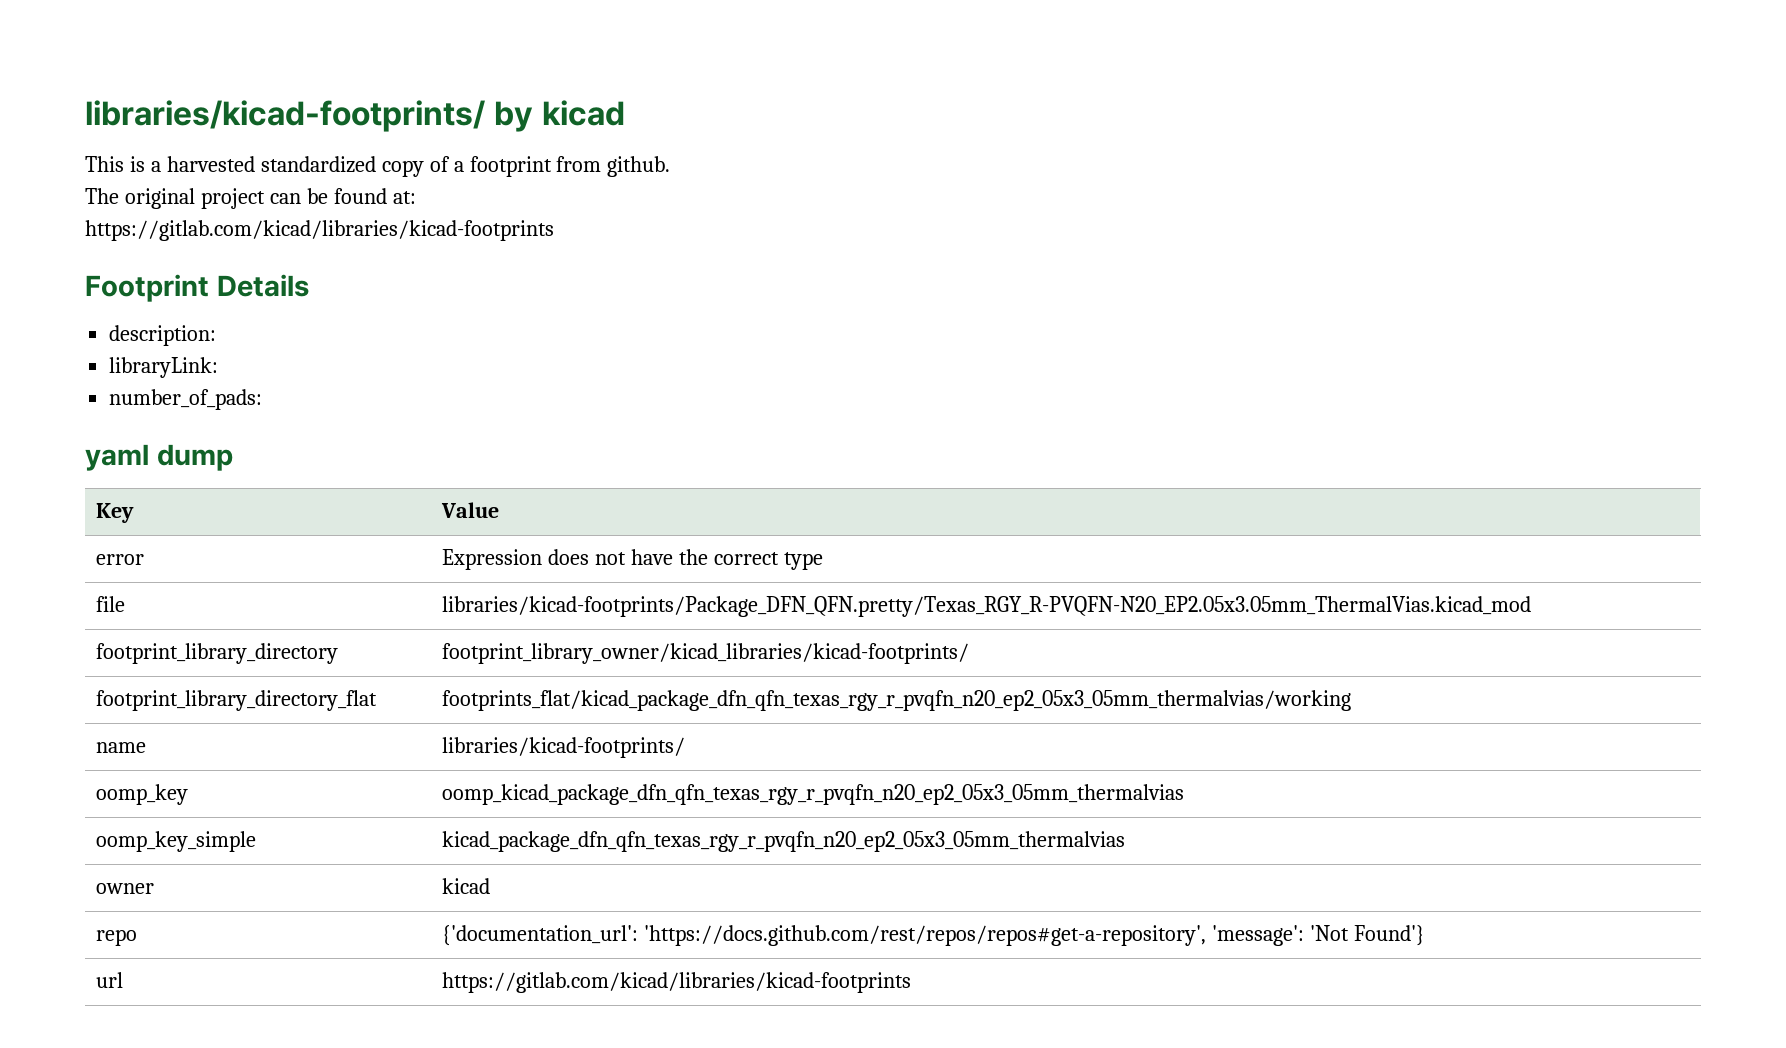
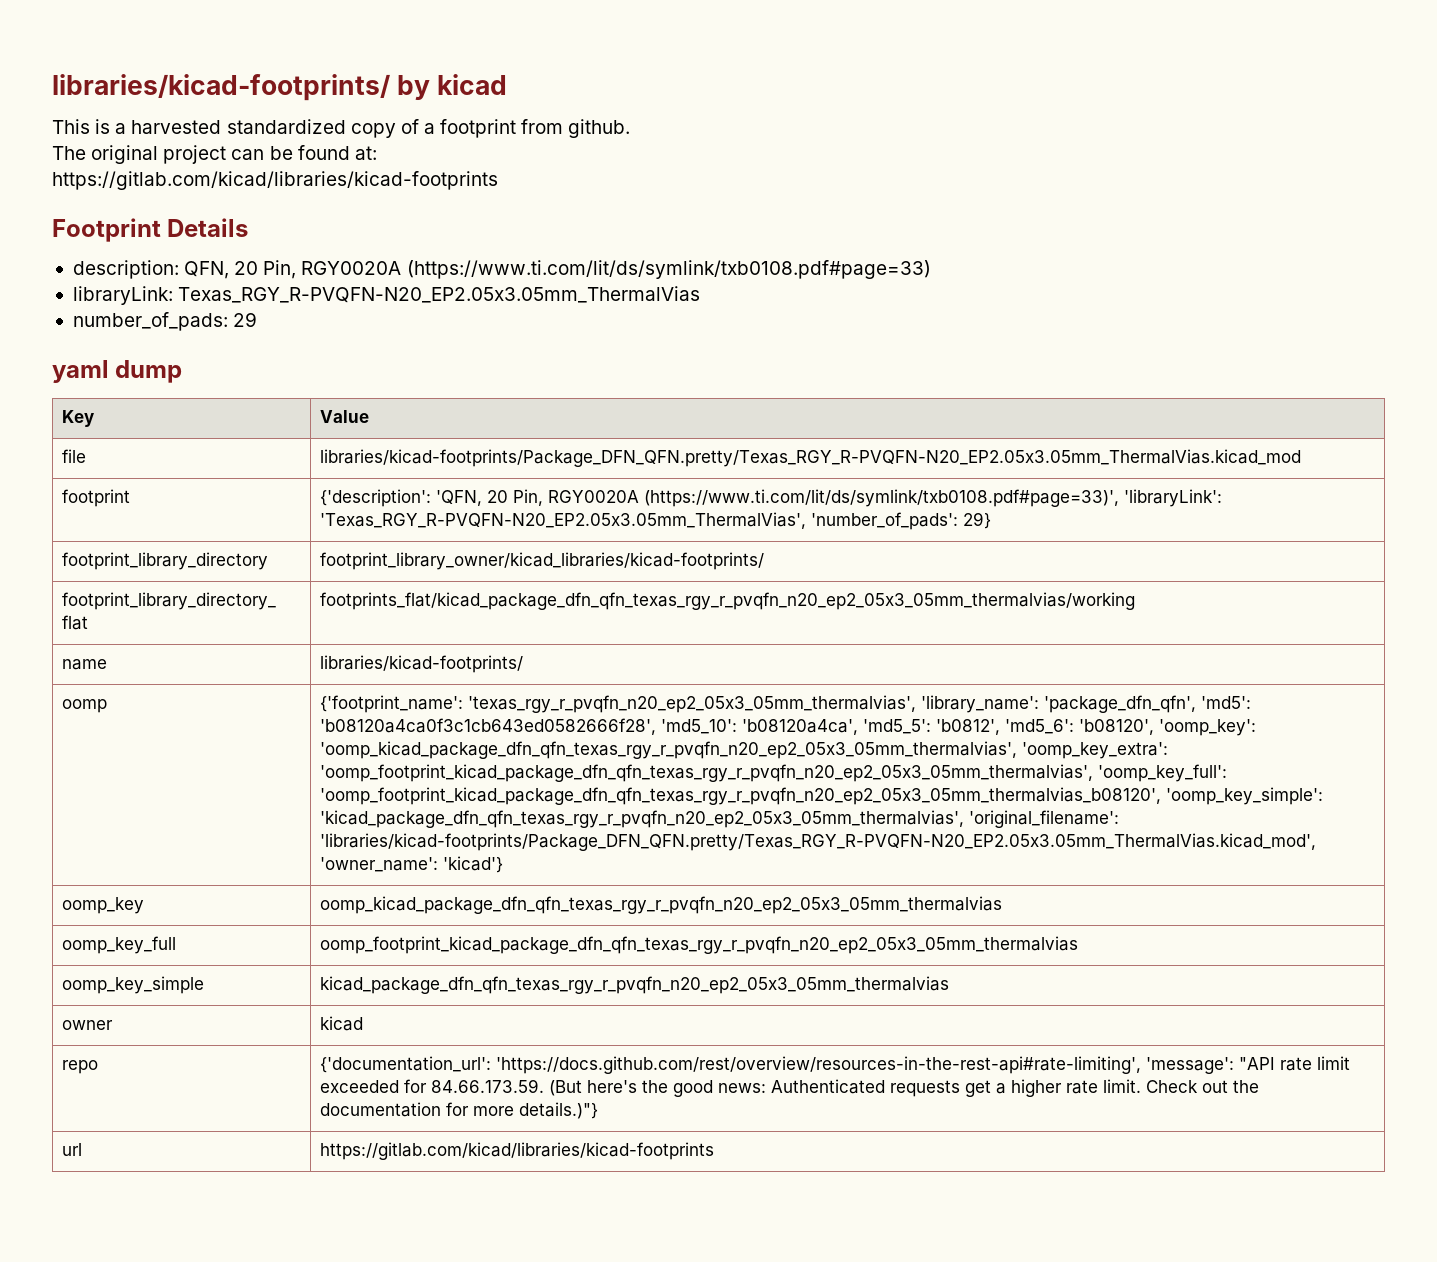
- description:
+ description: QFN, 20 Pin, RGY0020A (https://www.ti.com/lit/ds/symlink/txb0108.pdf#page=33)
- libraryLink:
+ libraryLink: Texas_RGY_R-PVQFN-N20_EP2.05x3.05mm_ThermalVias
- number_of_pads:
+ number_of_pads: 29
- error | Expression does not have the correct type
  file | libraries/kicad-footprints/Package_DFN_QFN.pretty/Texas_RGY_R-PVQFN-N20_EP2.05x3.05mm_ThermalVias.kicad_mod
+ footprint | {'description': 'QFN, 20 Pin, RGY0020A (https://www.ti.com/lit/ds/symlink/txb0108.pdf#page=33)', 'libraryLink': 'Texas_RGY_R-PVQFN-N20_EP2.05x3.05mm_ThermalVias', 'number_of_pads': 29}
+ oomp | {'footprint_name': 'texas_rgy_r_pvqfn_n20_ep2_05x3_05mm_thermalvias', 'library_name': 'package_dfn_qfn', 'md5': 'b08120a4ca0f3c1cb643ed0582666f28', 'md5_10': 'b08120a4ca', 'md5_5': 'b0812', 'md5_6': 'b08120', 'oomp_key': 'oomp_kicad_package_dfn_qfn_texas_rgy_r_pvqfn_n20_ep2_05x3_05mm_thermalvias', 'oomp_key_extra': 'oomp_footprint_kicad_package_dfn_qfn_texas_rgy_r_pvqfn_n20_ep2_05x3_05mm_thermalvias', 'oomp_key_full': 'oomp_footprint_kicad_package_dfn_qfn_texas_rgy_r_pvqfn_n20_ep2_05x3_05mm_thermalvias_b08120', 'oomp_key_simple': 'kicad_package_dfn_qfn_texas_rgy_r_pvqfn_n20_ep2_05x3_05mm_thermalvias', 'original_filename': 'libraries/kicad-footprints/Package_DFN_QFN.pretty/Texas_RGY_R-PVQFN-N20_EP2.05x3.05mm_ThermalVias.kicad_mod', 'owner_name': 'kicad'}
+ oomp_key_full | oomp_footprint_kicad_package_dfn_qfn_texas_rgy_r_pvqfn_n20_ep2_05x3_05mm_thermalvias
- repo | {'documentation_url': 'https://docs.github.com/rest/repos/repos#get-a-repository', 'message': 'Not Found'}
+ repo | {'documentation_url': 'https://docs.github.com/rest/overview/resources-in-the-rest-api#rate-limiting', 'message': "API rate limit exceeded for 84.66.173.59. (But here's the good news: Authenticated requests get a higher rate limit. Check out the documentation for more details.)"}

